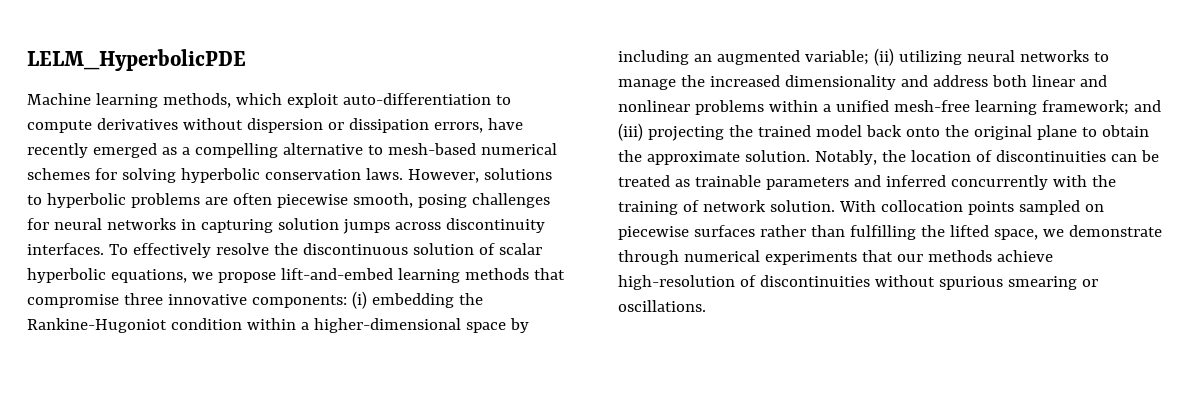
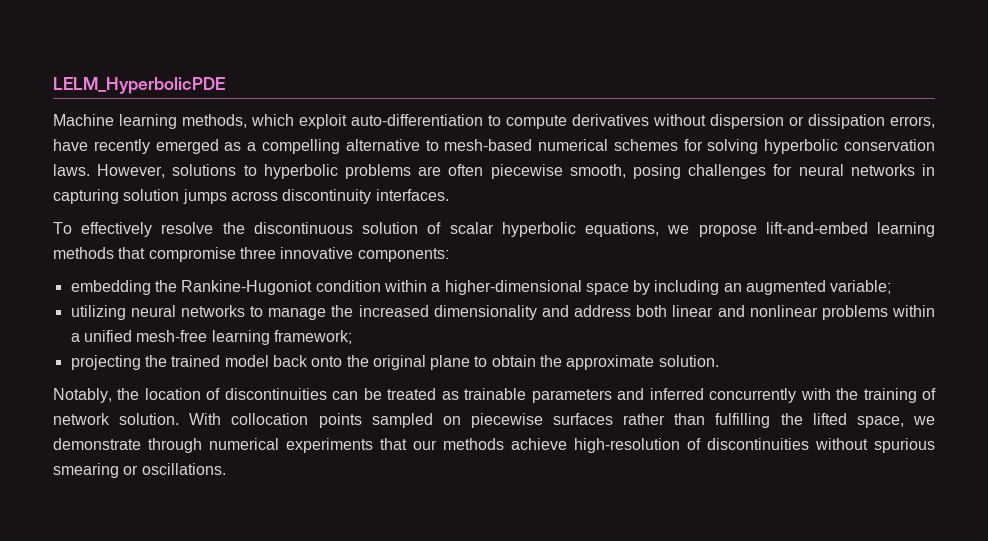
- However, solutions to hyperbolic problems are often piecewise smooth, posing challenges for neural networks in capturing solution jumps across discontinuity interfaces. To effectively resolve the discontinuous solution of scalar hyperbolic equations, we propose lift-and-embed learning methods that compromise three innovative components: (i) embedding the Rankine-Hugoniot condition within a higher-dimensional space by including an augmented variable; (ii) utilizing neural networks to manage the increased dimensionality and address both linear and nonlinear problems within a unified mesh-free learning framework; and (iii) projecting the trained model back onto the original plane to obtain the approximate solution. Notably, the location of discontinuities can be treated as trainable parameters and inferred concurrently with the training of network solution.
+ However, solutions to hyperbolic problems are often piecewise smooth, posing challenges for neural networks in capturing solution jumps across discontinuity interfaces.
+ To effectively resolve the discontinuous solution of scalar hyperbolic equations, we propose lift-and-embed learning methods that compromise three innovative components:
+ embedding the Rankine-Hugoniot condition within a higher-dimensional space by including an augmented variable;
+ utilizing neural networks to manage the increased dimensionality and address both linear and nonlinear problems within a unified mesh-free learning framework;
+ projecting the trained model back onto the original plane to obtain the approximate solution.
+ Notably, the location of discontinuities can be treated as trainable parameters and inferred concurrently with the training of network solution.

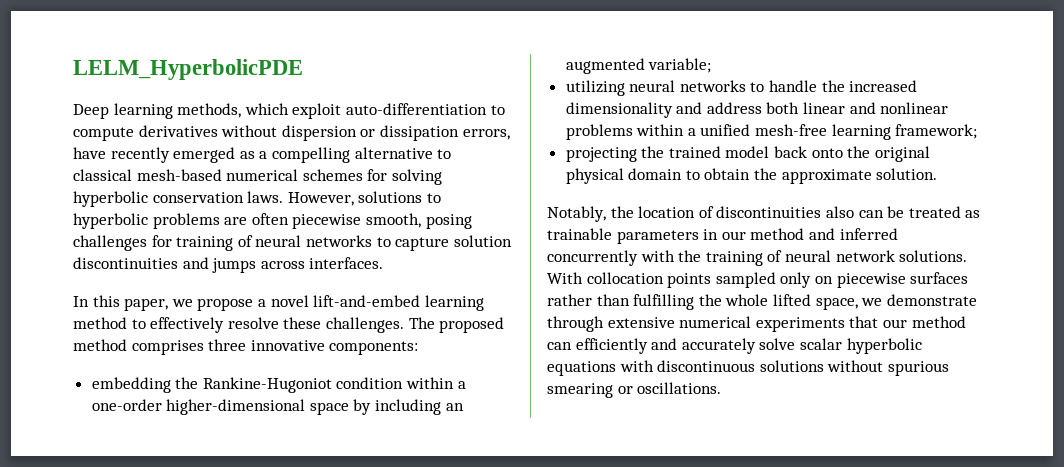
- Machine learning methods, which exploit auto-differentiation to compute derivatives without dispersion or dissipation errors, have recently emerged as a compelling alternative to mesh-based numerical schemes for solving hyperbolic conservation laws.
+ Deep learning methods, which exploit auto-differentiation to compute derivatives without dispersion or dissipation errors, have recently emerged as a compelling alternative to classical mesh-based numerical schemes for solving hyperbolic conservation laws.
- However, solutions to hyperbolic problems are often piecewise smooth, posing challenges for neural networks in capturing solution jumps across discontinuity interfaces.
+ However, solutions to hyperbolic problems are often piecewise smooth, posing challenges for training of neural networks to capture solution discontinuities and jumps across interfaces.
- To effectively resolve the discontinuous solution of scalar hyperbolic equations, we propose lift-and-embed learning methods that compromise three innovative components:
+ In this paper, we propose a novel lift-and-embed learning method to effectively resolve these challenges. The proposed method comprises three innovative components:
- embedding the Rankine-Hugoniot condition within a higher-dimensional space by including an augmented variable;
+ embedding the Rankine-Hugoniot condition within a one-order higher-dimensional space by including an augmented variable;
- utilizing neural networks to manage the increased dimensionality and address both linear and nonlinear problems within a unified mesh-free learning framework;
+ utilizing neural networks to handle the increased dimensionality and address both linear and nonlinear problems within a unified mesh-free learning framework;
- projecting the trained model back onto the original plane to obtain the approximate solution.
+ projecting the trained model back onto the original physical domain to obtain the approximate solution.
- Notably, the location of discontinuities can be treated as trainable parameters and inferred concurrently with the training of network solution.
+ Notably, the location of discontinuities also can be treated as trainable parameters in our method and inferred concurrently with the training of neural network solutions.
- With collocation points sampled on piecewise surfaces rather than fulfilling the lifted space, we demonstrate through numerical experiments that our methods achieve high-resolution of discontinuities without spurious smearing or oscillations.
+ With collocation points sampled only on piecewise surfaces rather than fulfilling the whole lifted space, we demonstrate through extensive numerical experiments that our method can efficiently and accurately solve scalar hyperbolic equations with discontinuous solutions without spurious smearing or oscillations.

